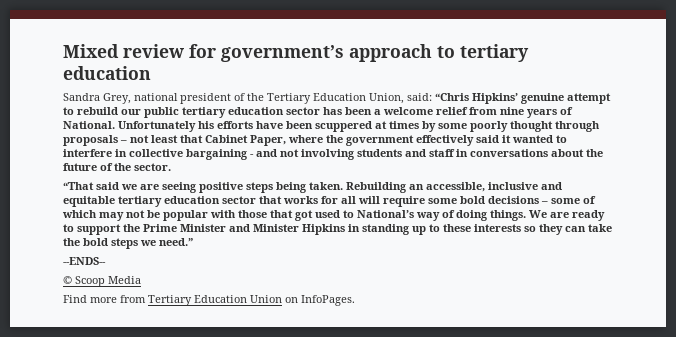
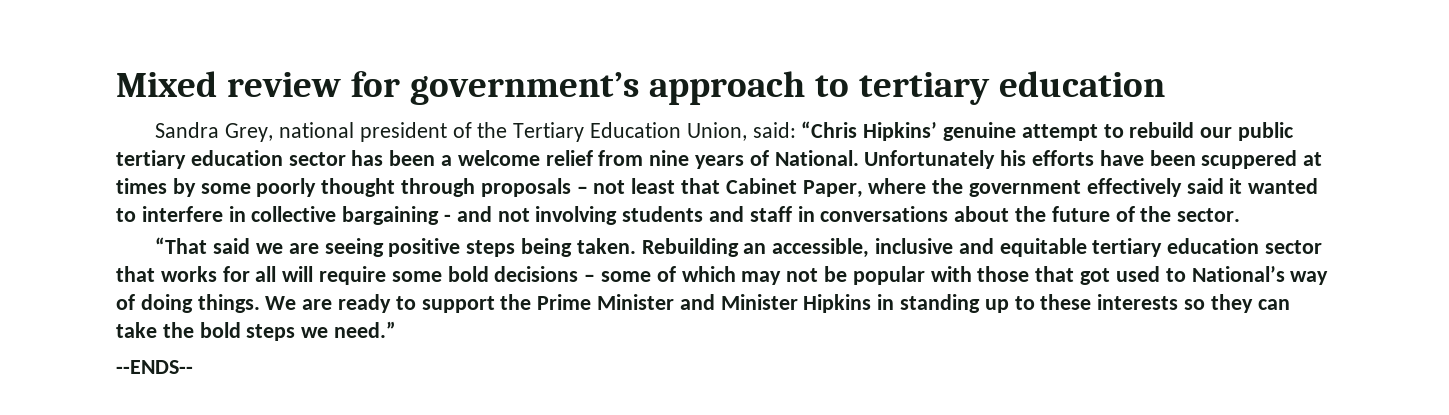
- © Scoop Media
- Find more from Tertiary Education Union on InfoPages.

